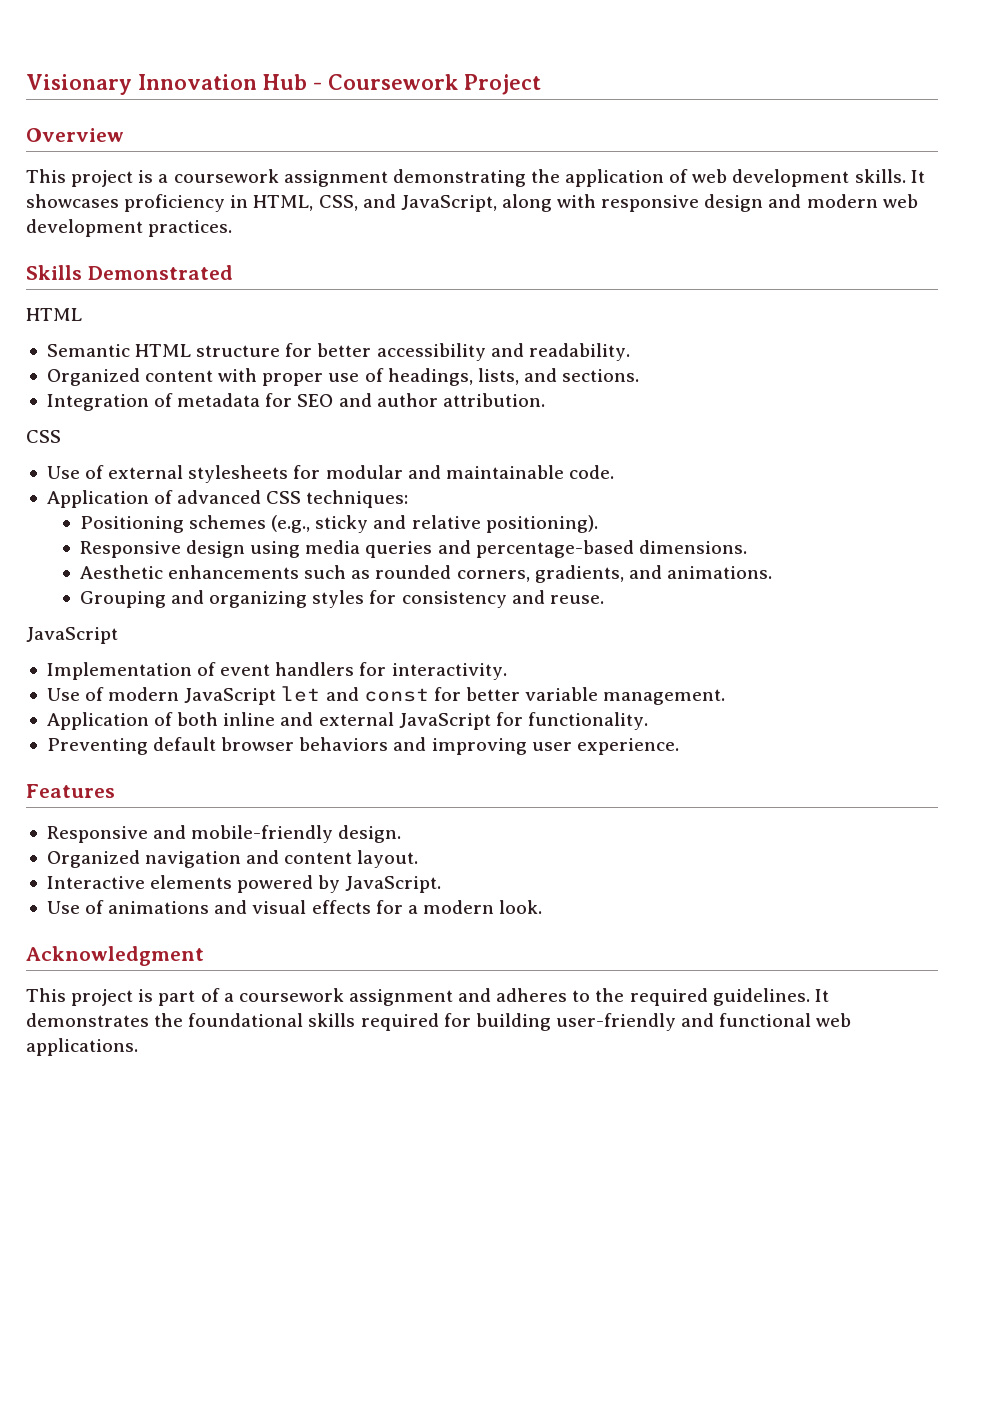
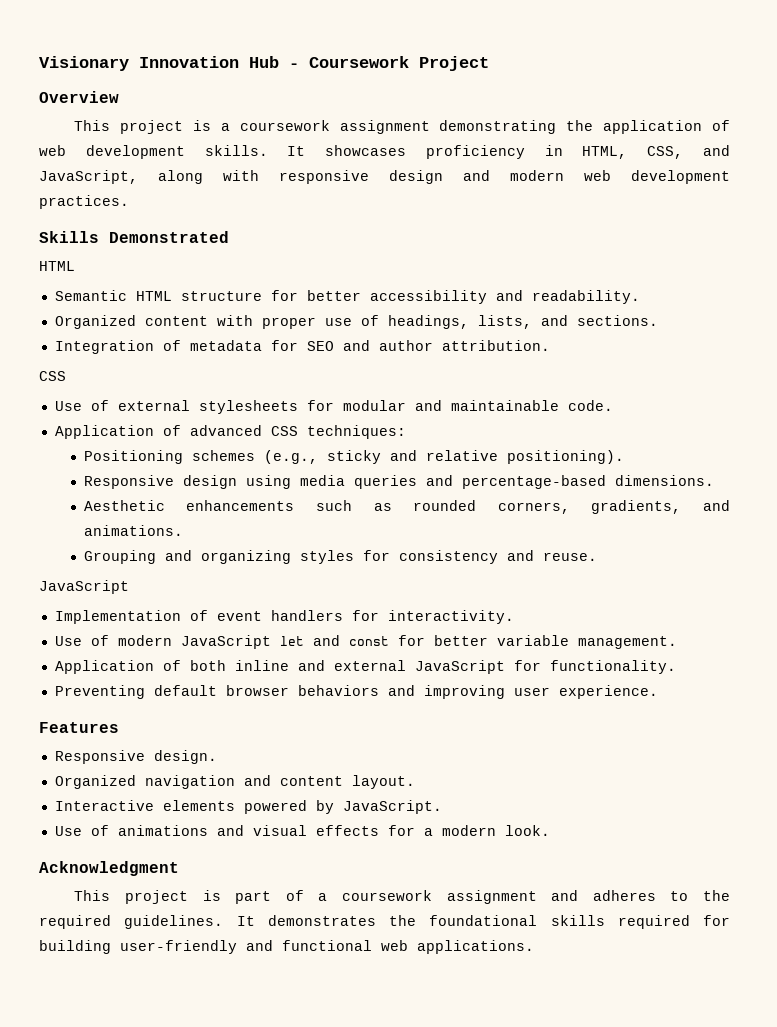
- Responsive and mobile-friendly design.
+ Responsive design.

